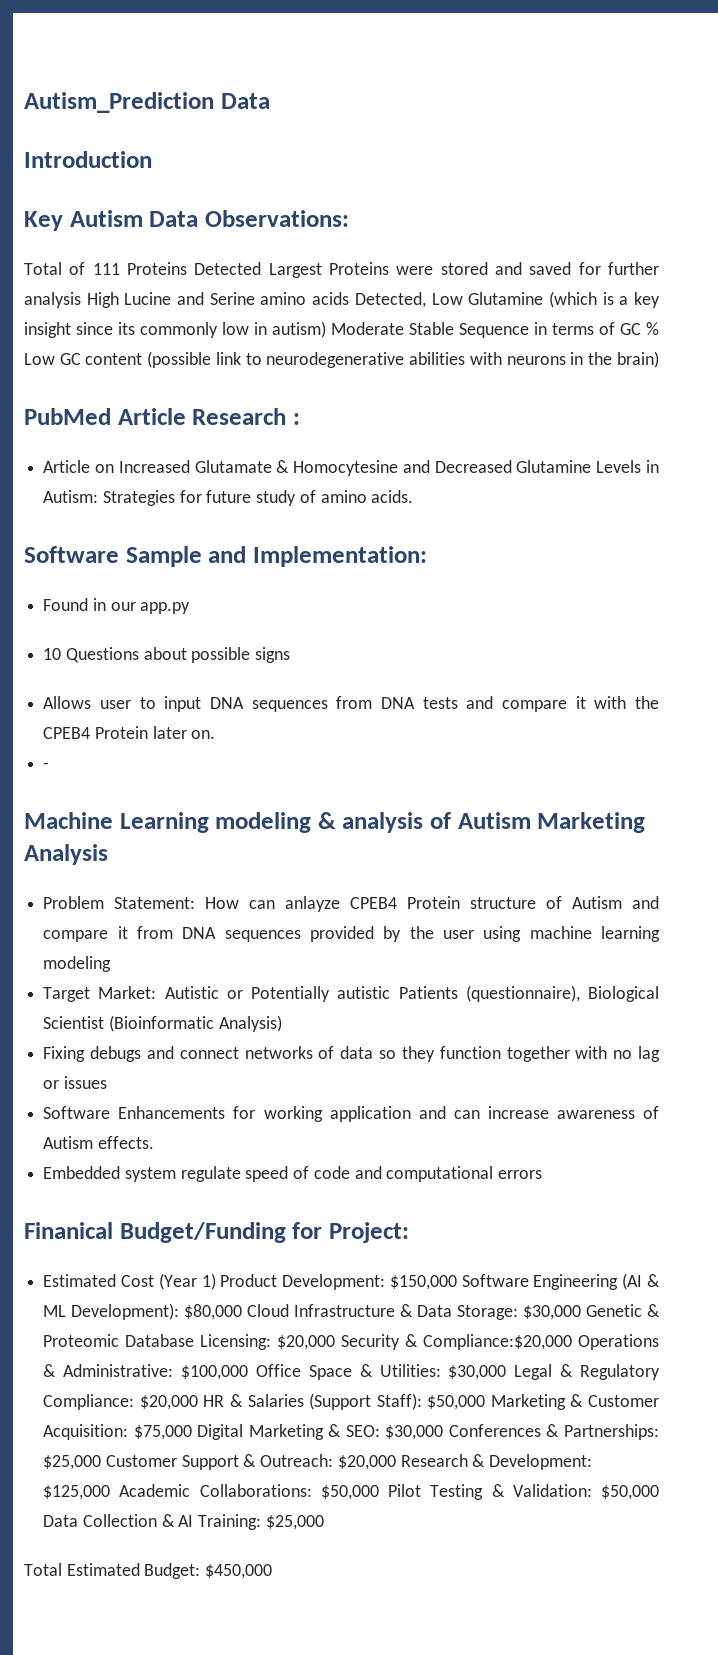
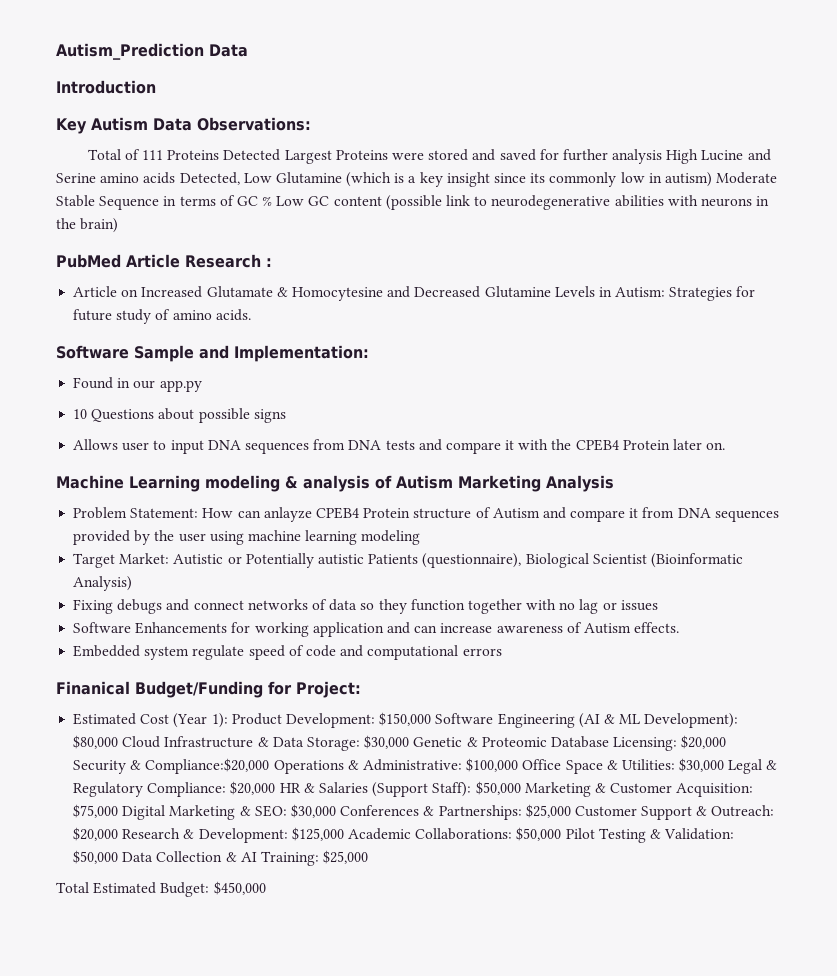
- -
- Estimated Cost (Year 1) Product Development:
+ Estimated Cost (Year 1): Product Development:

